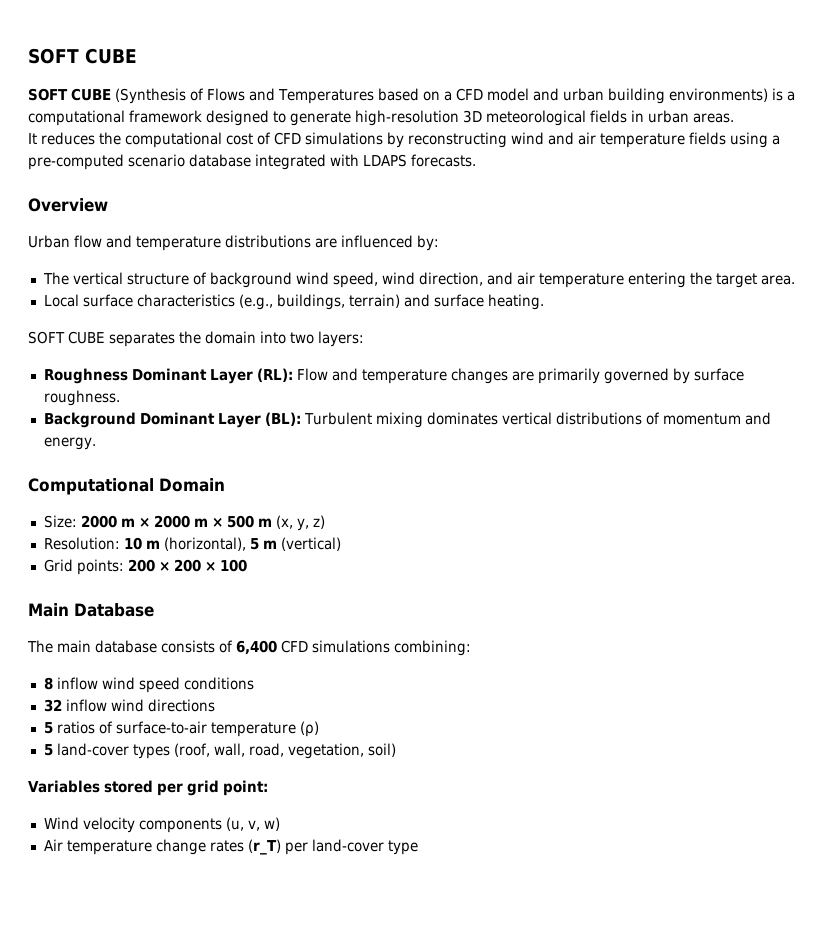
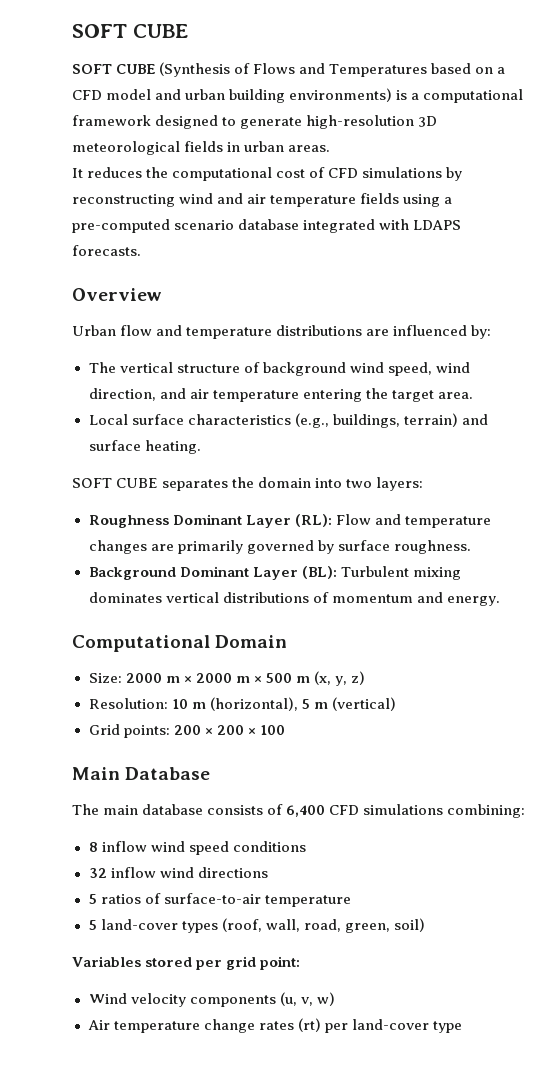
- 5 ratios of surface-to-air temperature (ρ)
+ 5 ratios of surface-to-air temperature
- 5 land-cover types (roof, wall, road, vegetation, soil)
+ 5 land-cover types (roof, wall, road, green, soil)
- Air temperature change rates (r_T) per land-cover type
+ Air temperature change rates (rt) per land-cover type

